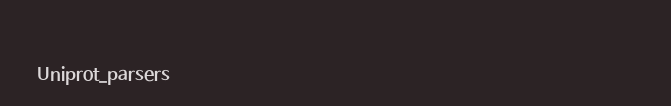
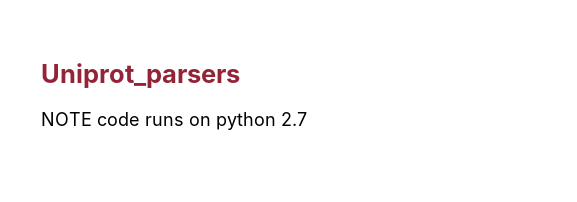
+ NOTE code runs on python 2.7

